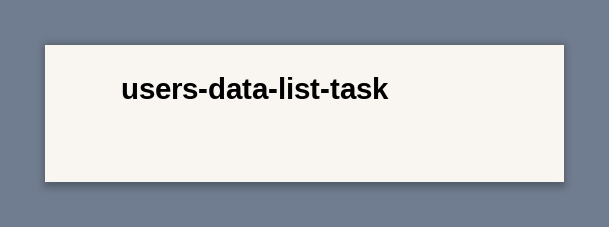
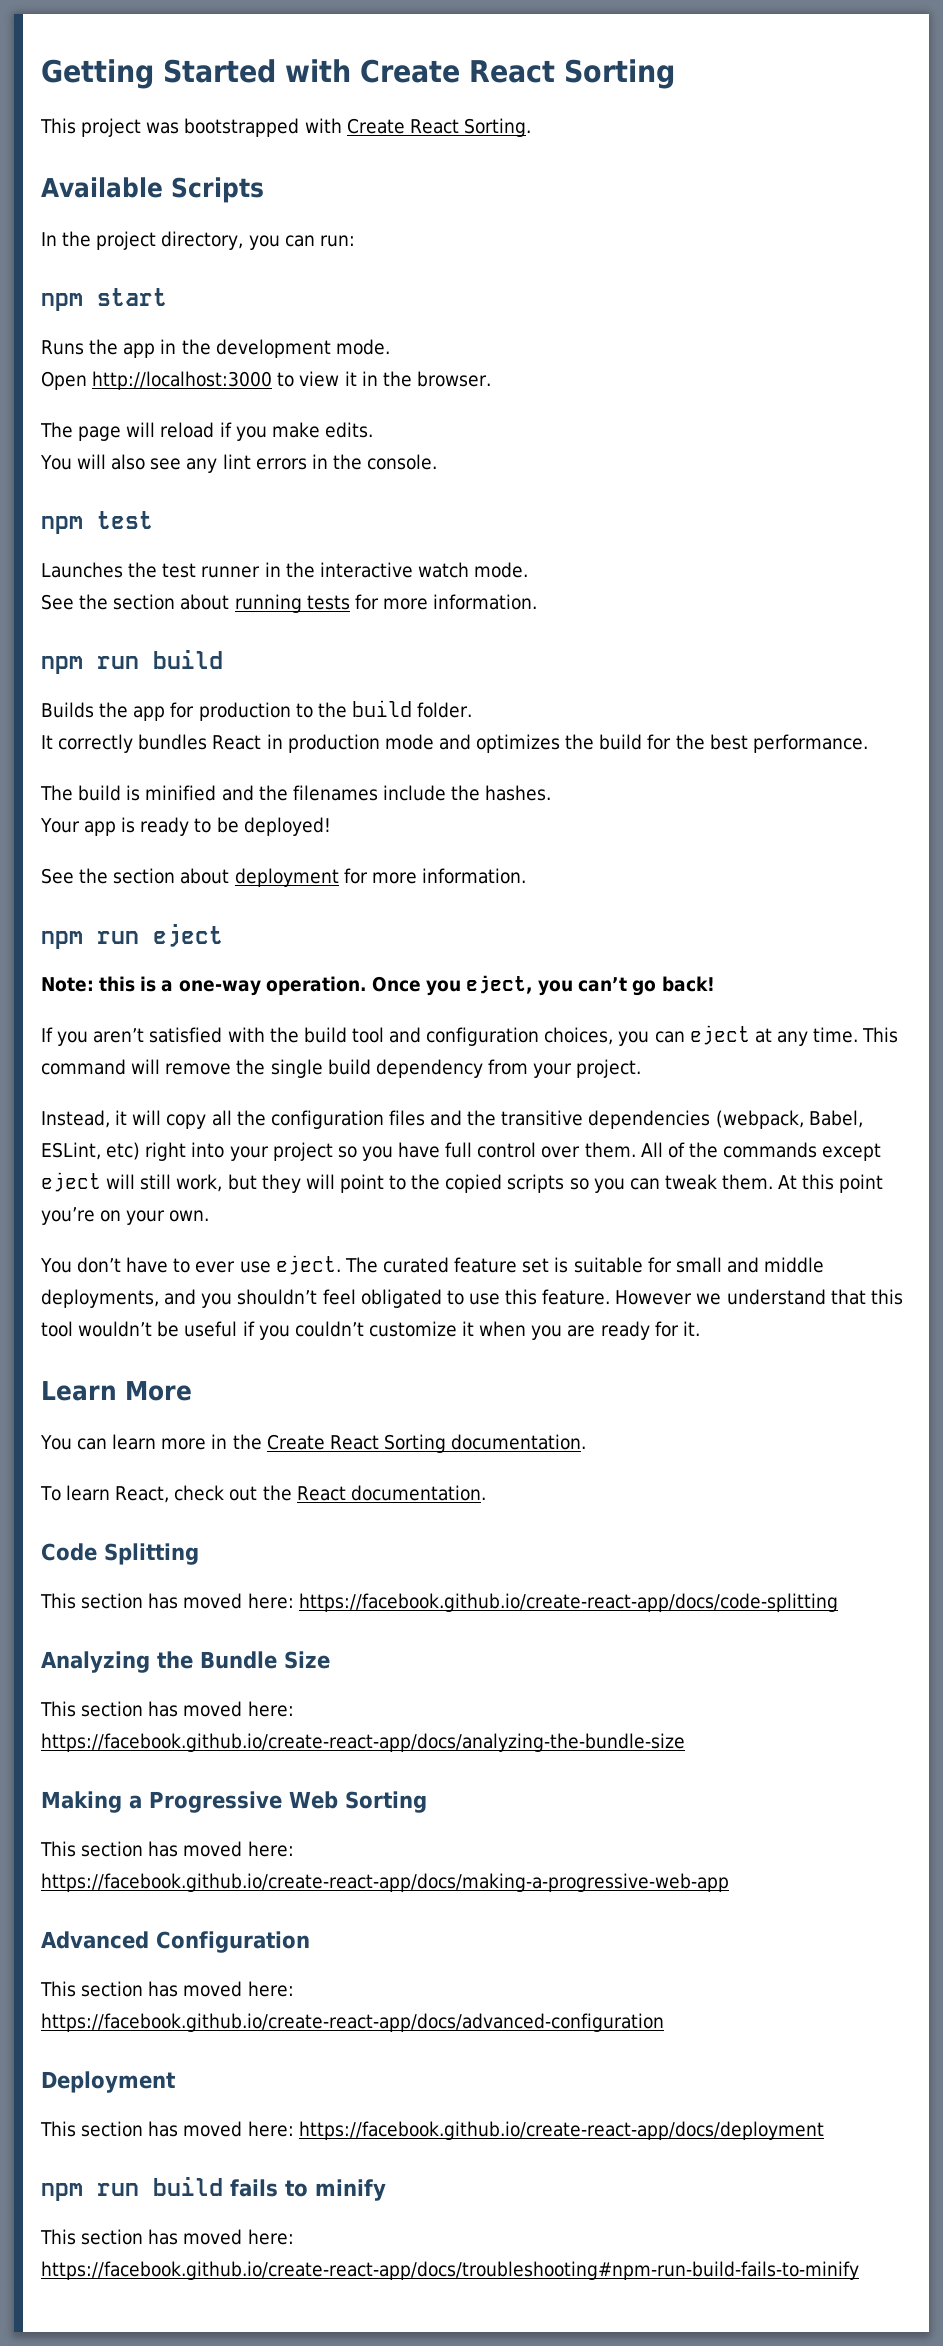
- users-data-list-task
+ Getting Started with Create React Sorting
+ This project was bootstrapped with Create React Sorting.
+ Available Scripts
+ In the project directory, you can run:
+ npm start
+ Runs the app in the development mode.
+ Open http://localhost:3000 to view it in the browser.
+ The page will reload if you make edits.
+ You will also see any lint errors in the console.
+ npm test
+ Launches the test runner in the interactive watch mode.
+ See the section about running tests for more information.
+ npm run build
+ Builds the app for production to the build folder.
+ It correctly bundles React in production mode and optimizes the build for the best performance.
+ The build is minified and the filenames include the hashes.
+ Your app is ready to be deployed!
+ See the section about deployment for more information.
+ npm run eject
+ Note: this is a one-way operation. Once you eject, you can’t go back!
+ If you aren’t satisfied with the build tool and configuration choices, you can eject at any time. This command will remove the single build dependency from your project.
+ Instead, it will copy all the configuration files and the transitive dependencies (webpack, Babel, ESLint, etc) right into your project so you have full control over them. All of the commands except eject will still work, but they will point to the copied scripts so you can tweak them. At this point you’re on your own.
+ You don’t have to ever use eject. The curated feature set is suitable for small and middle deployments, and you shouldn’t feel obligated to use this feature. However we understand that this tool wouldn’t be useful if you couldn’t customize it when you are ready for it.
+ Learn More
+ You can learn more in the Create React Sorting documentation.
+ To learn React, check out the React documentation.
+ Code Splitting
+ This section has moved here: https://facebook.github.io/create-react-app/docs/code-splitting
+ Analyzing the Bundle Size
+ This section has moved here: https://facebook.github.io/create-react-app/docs/analyzing-the-bundle-size
+ Making a Progressive Web Sorting
+ This section has moved here: https://facebook.github.io/create-react-app/docs/making-a-progressive-web-app
+ Advanced Configuration
+ This section has moved here: https://facebook.github.io/create-react-app/docs/advanced-configuration
+ Deployment
+ This section has moved here: https://facebook.github.io/create-react-app/docs/deployment
+ npm run build fails to minify
+ This section has moved here: https://facebook.github.io/create-react-app/docs/troubleshooting#npm-run-build-fails-to-minify

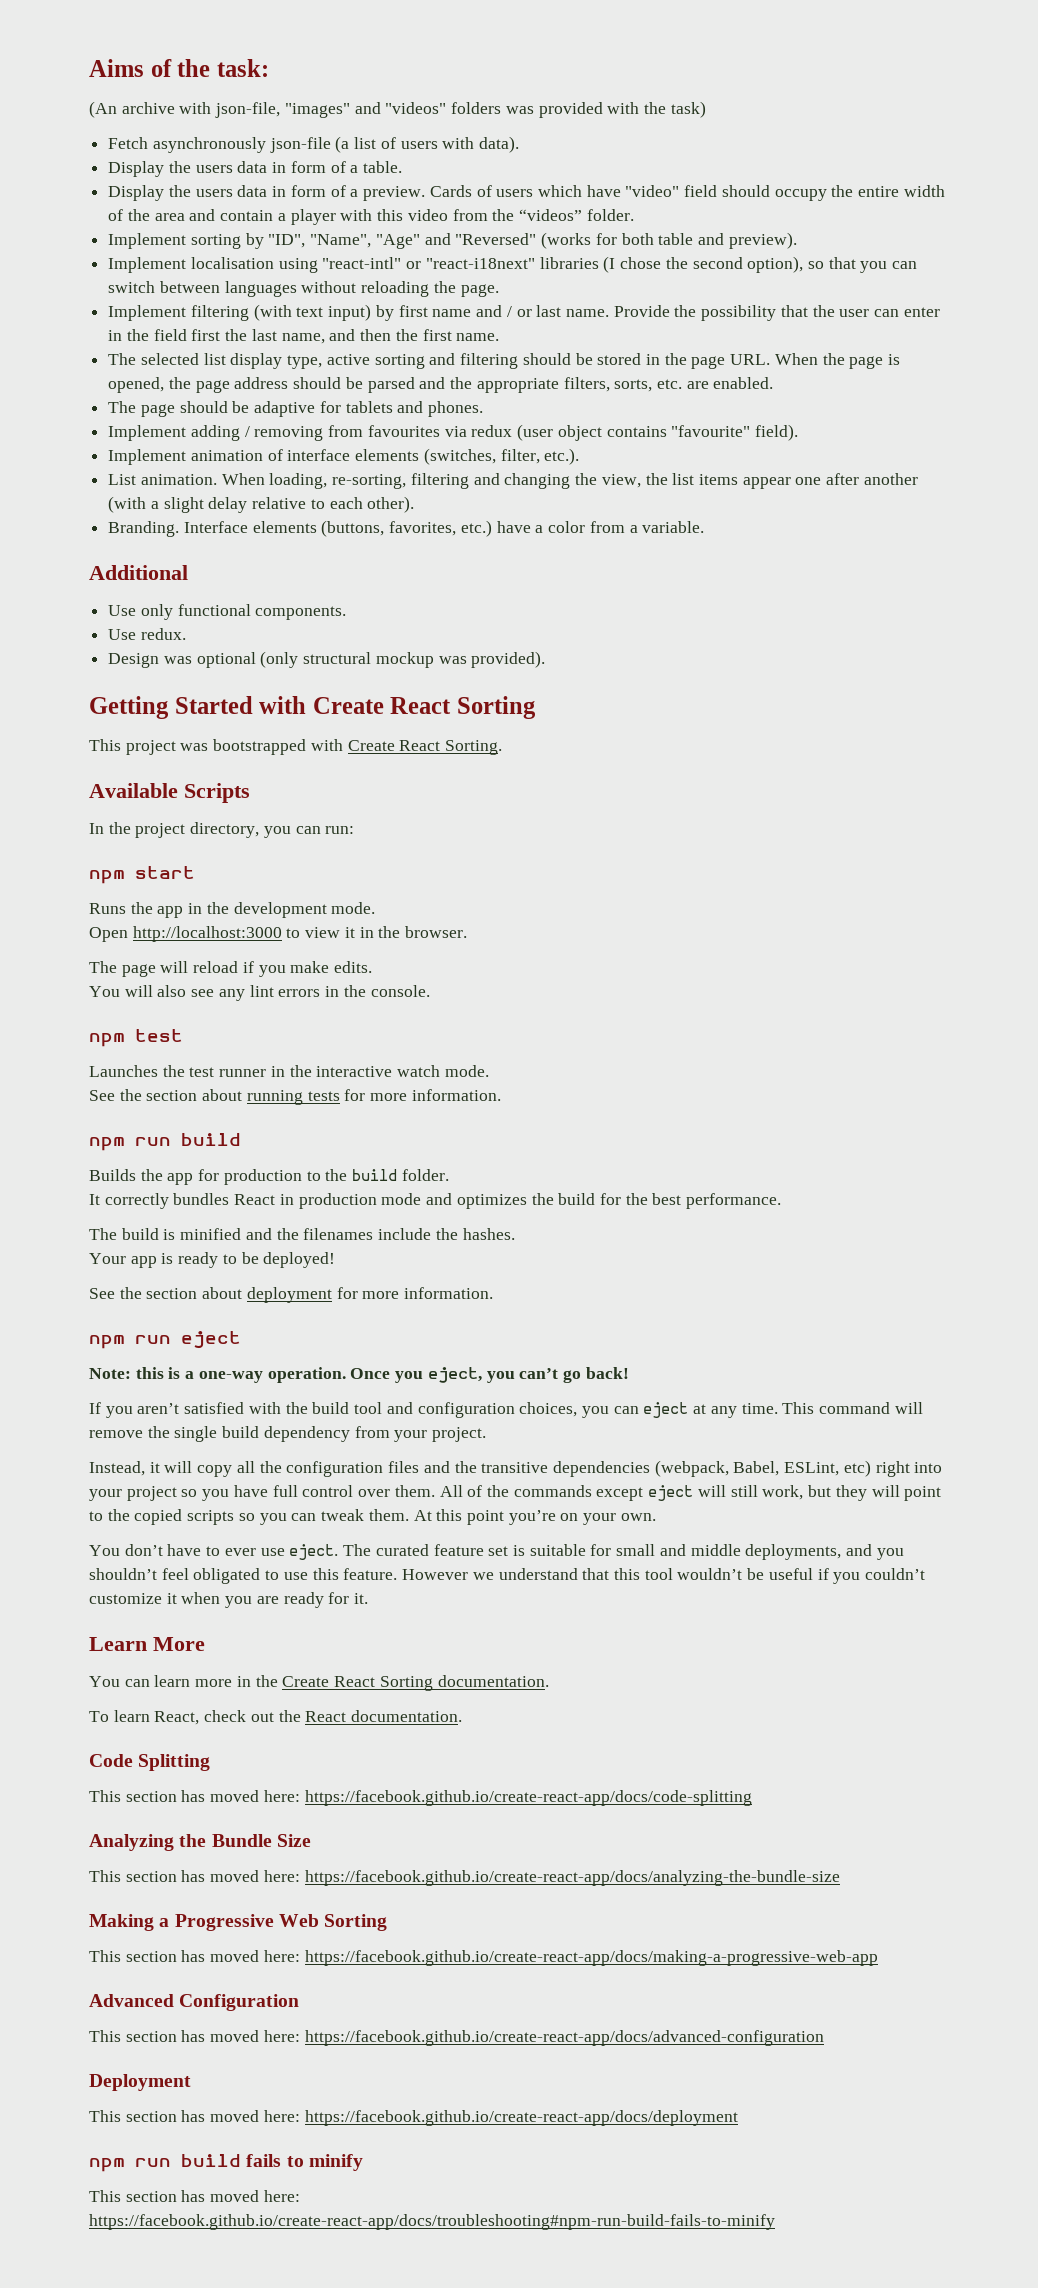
+ Aims of the task:
+ (An archive with json-file, "images" and "videos" folders was provided with the task)
+ Fetch asynchronously json-file (a list of users with data).
+ Display the users data in form of a table.
+ Display the users data in form of a preview. Cards of users which have "video" field should occupy the entire width of the area and contain a player with this video from the “videos” folder.
+ Implement sorting by "ID", "Name", "Age" and "Reversed" (works for both table and preview).
+ Implement localisation using "react-intl" or "react-i18next" libraries (I chose the second option), so that you can switch between languages without reloading the page.
+ Implement filtering (with text input) by first name and / or last name. Provide the possibility that the user can enter in the field first the last name, and then the first name.
+ The selected list display type, active sorting and filtering should be stored in the page URL. When the page is opened, the page address should be parsed and the appropriate filters, sorts, etc. are enabled.
+ The page should be adaptive for tablets and phones.
+ Implement adding / removing from favourites via redux (user object contains "favourite" field).
+ Implement animation of interface elements (switches, filter, etc.).
+ List animation. When loading, re-sorting, filtering and changing the view, the list items appear one after another (with a slight delay relative to each other).
+ Branding. Interface elements (buttons, favorites, etc.) have a color from a variable.
+ Additional
+ Use only functional components.
+ Use redux.
+ Design was optional (only structural mockup was provided).

